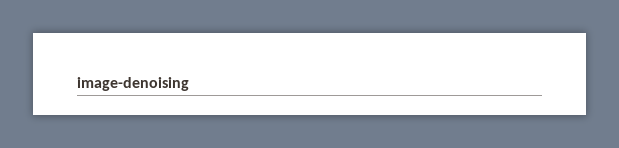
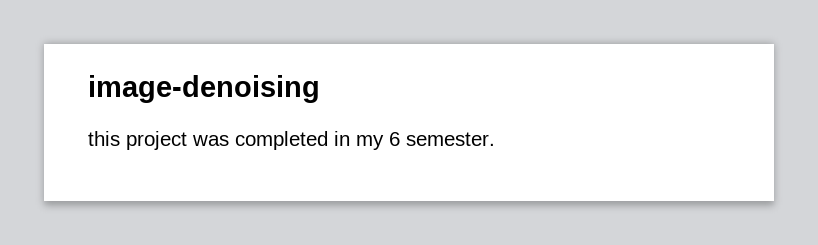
+ this project was completed in my 6 semester.

